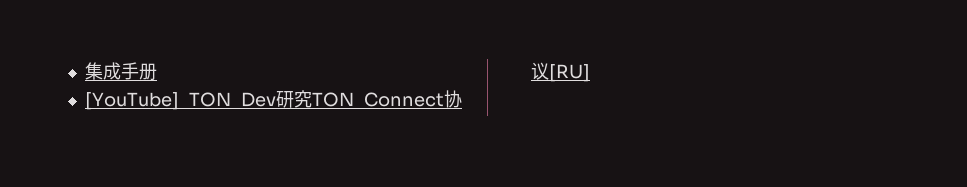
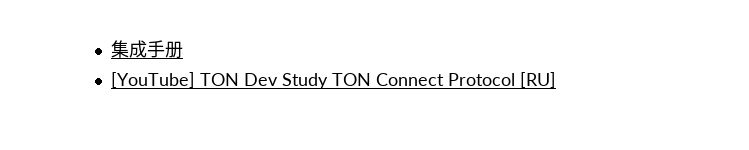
- [YouTube] TON Dev研究TON Connect协议[RU]
+ [YouTube] TON Dev Study TON Connect Protocol [RU]

